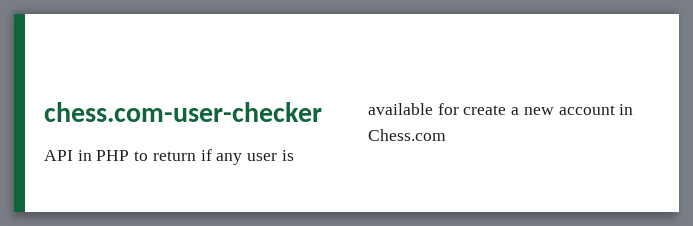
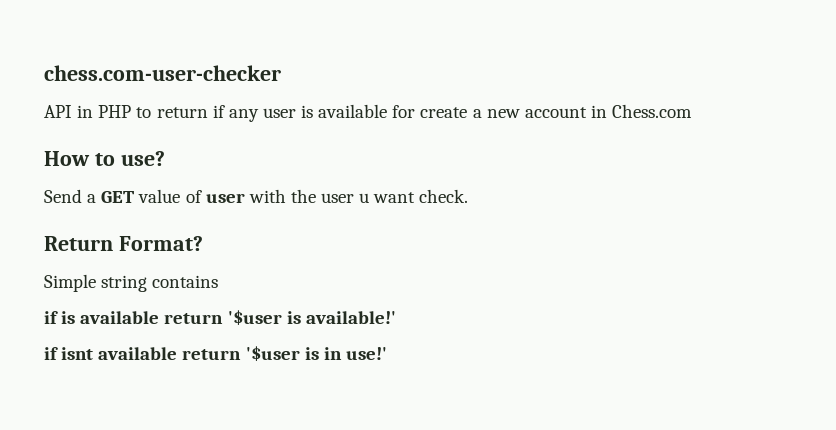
+ How to use?
+ Send a GET value of user with the user u want check.
+ Return Format?
+ Simple string contains
+ if is available return '$user is available!'
+ if isnt available return '$user is in use!'

